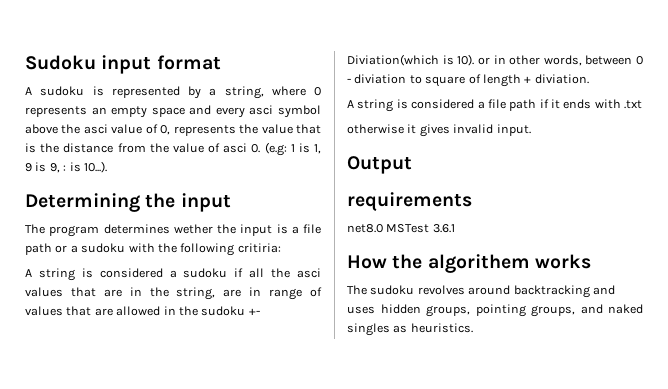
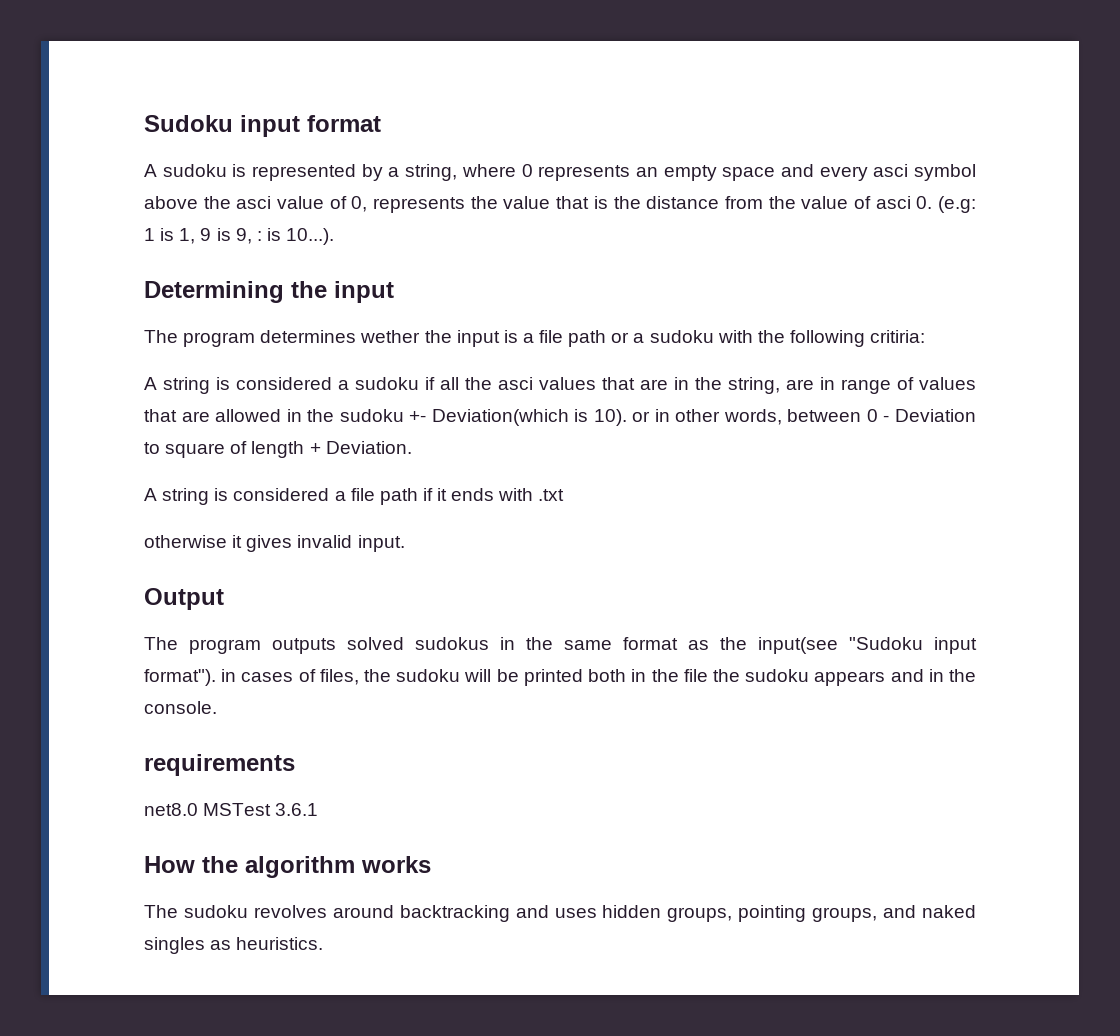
- A string is considered a sudoku if all the asci values that are in the string, are in range of values that are allowed in the sudoku +- Diviation(which is 10). or in other words, between 0 - diviation to square of length + diviation.
+ A string is considered a sudoku if all the asci values that are in the string, are in range of values that are allowed in the sudoku +- Deviation(which is 10). or in other words, between 0 - Deviation to square of length + Deviation.
+ The program outputs solved sudokus in the same format as the input(see "Sudoku input format"). in cases of files, the sudoku will be printed both in the file the sudoku appears and in the console.
- How the algorithem works
+ How the algorithm works

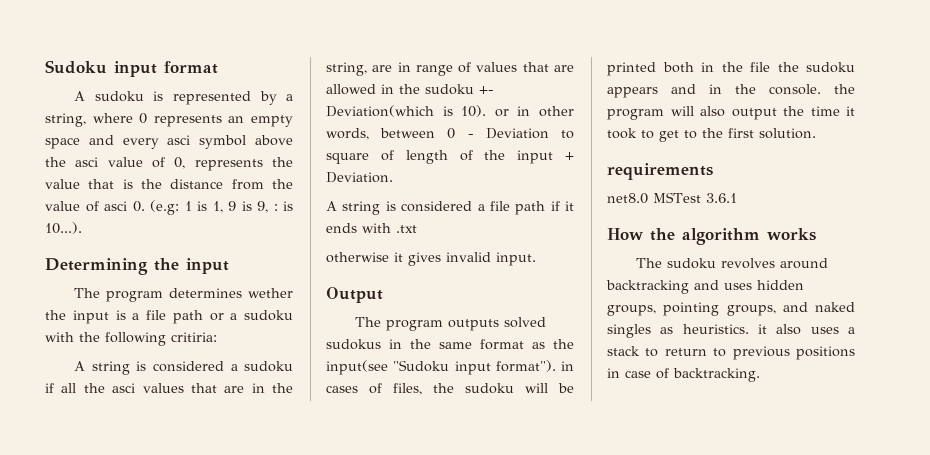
- A string is considered a sudoku if all the asci values that are in the string, are in range of values that are allowed in the sudoku +- Deviation(which is 10). or in other words, between 0 - Deviation to square of length + Deviation.
+ A string is considered a sudoku if all the asci values that are in the string, are in range of values that are allowed in the sudoku +- Deviation(which is 10). or in other words, between 0 - Deviation to square of length of the input + Deviation.
- The program outputs solved sudokus in the same format as the input(see "Sudoku input format"). in cases of files, the sudoku will be printed both in the file the sudoku appears and in the console.
+ The program outputs solved sudokus in the same format as the input(see "Sudoku input format"). in cases of files, the sudoku will be printed both in the file the sudoku appears and in the console. the program will also output the time it took to get to the first solution.
- The sudoku revolves around backtracking and uses hidden groups, pointing groups, and naked singles as heuristics.
+ The sudoku revolves around backtracking and uses hidden groups, pointing groups, and naked singles as heuristics. it also uses a stack to return to previous positions in case of backtracking.

